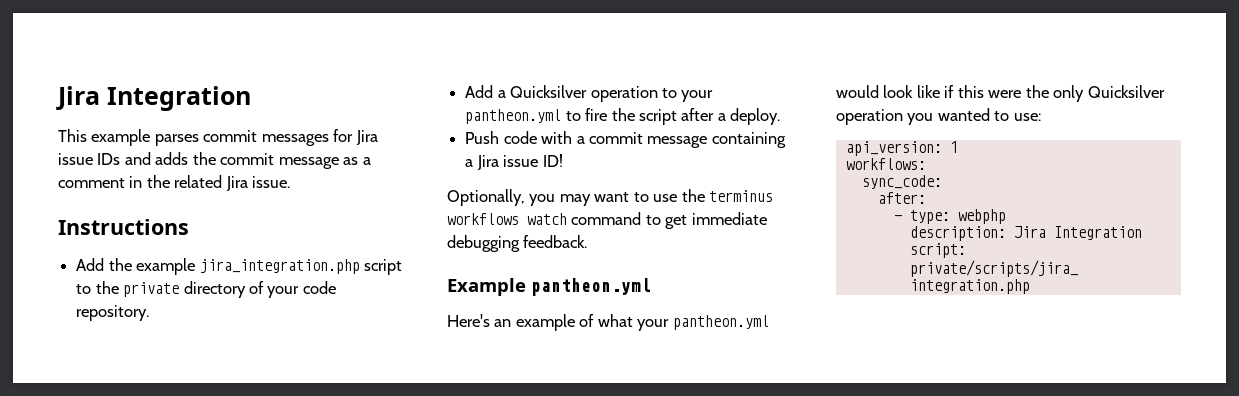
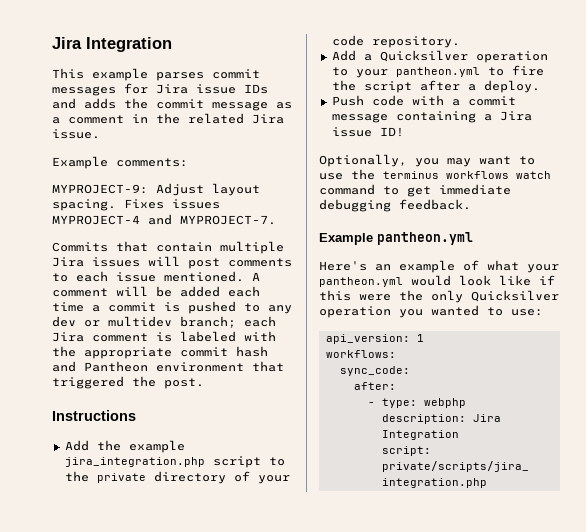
+ Example comments:
+ MYPROJECT-9: Adjust layout spacing. Fixes issues MYPROJECT-4 and MYPROJECT-7.
+ Commits that contain multiple Jira issues will post comments to each issue mentioned. A comment will be added each time a commit is pushed to any dev or multidev branch; each Jira comment is labeled with the appropriate commit hash and Pantheon environment that triggered the post.

